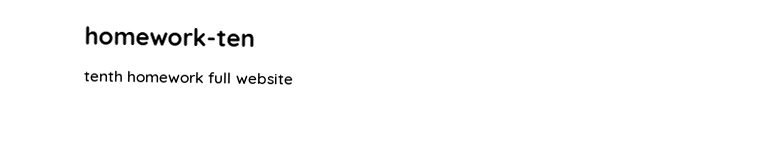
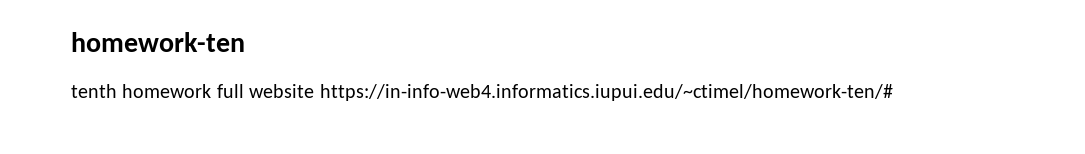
- tenth homework full website
+ tenth homework full website https://in-info-web4.informatics.iupui.edu/~ctimel/homework-ten/#

